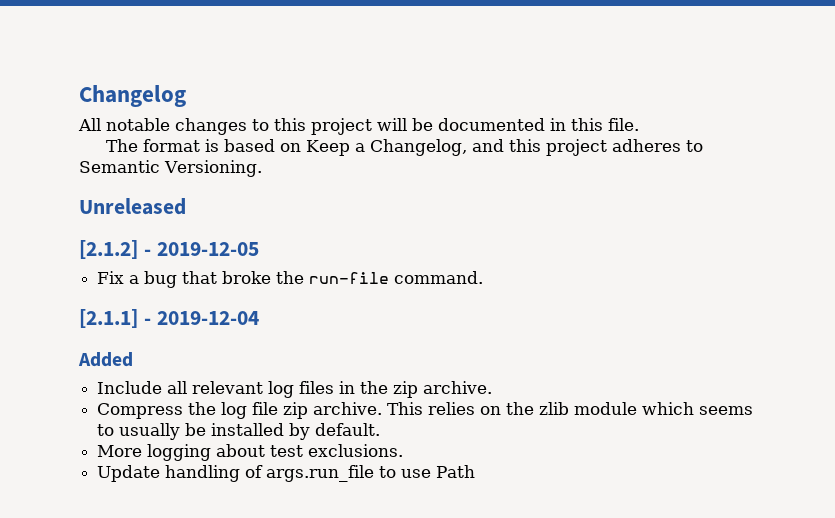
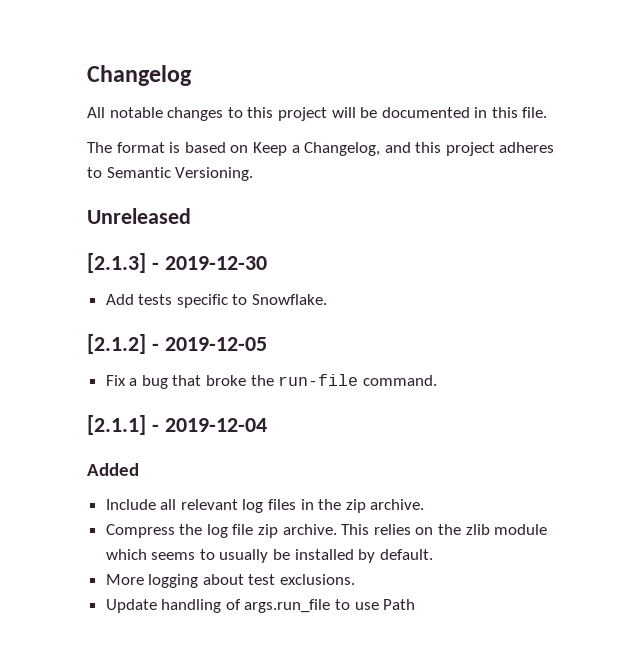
+ [2.1.3] - 2019-12-30
+ Add tests specific to Snowflake.

